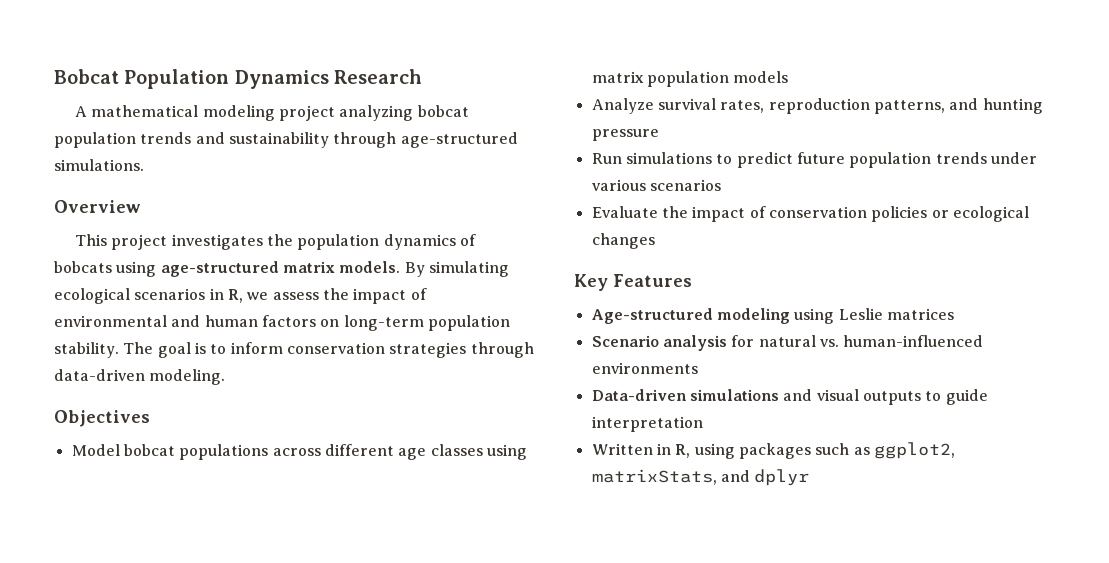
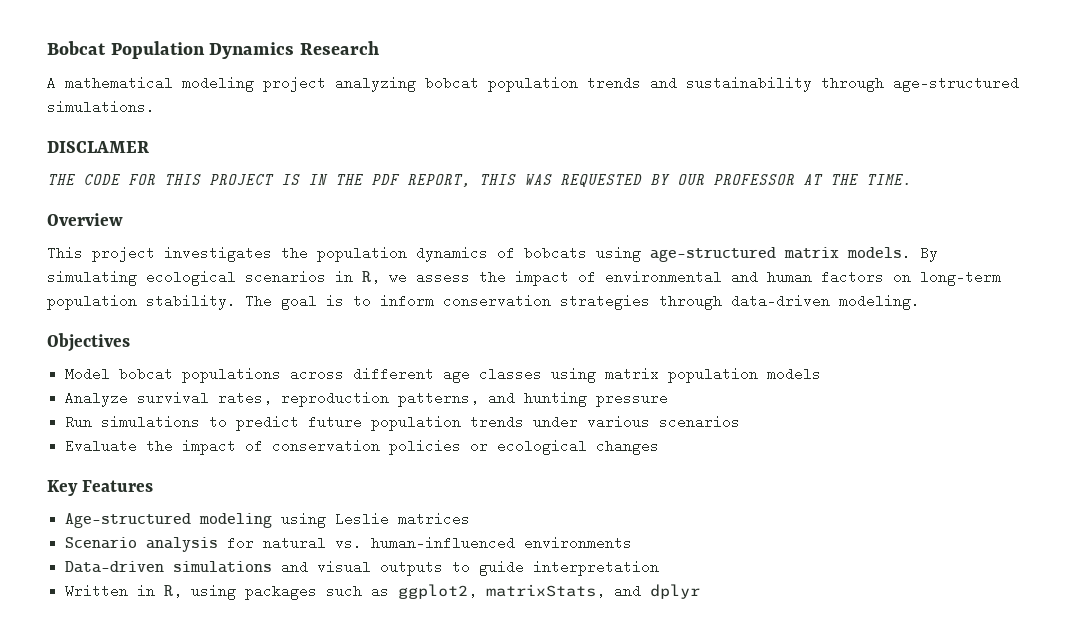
+ DISCLAMER
+ THE CODE FOR THIS PROJECT IS IN THE PDF REPORT, THIS WAS REQUESTED BY OUR PROFESSOR AT THE TIME.

